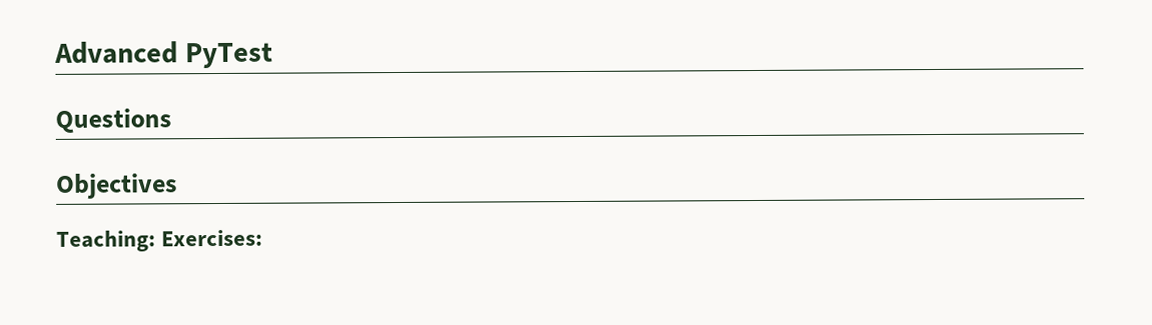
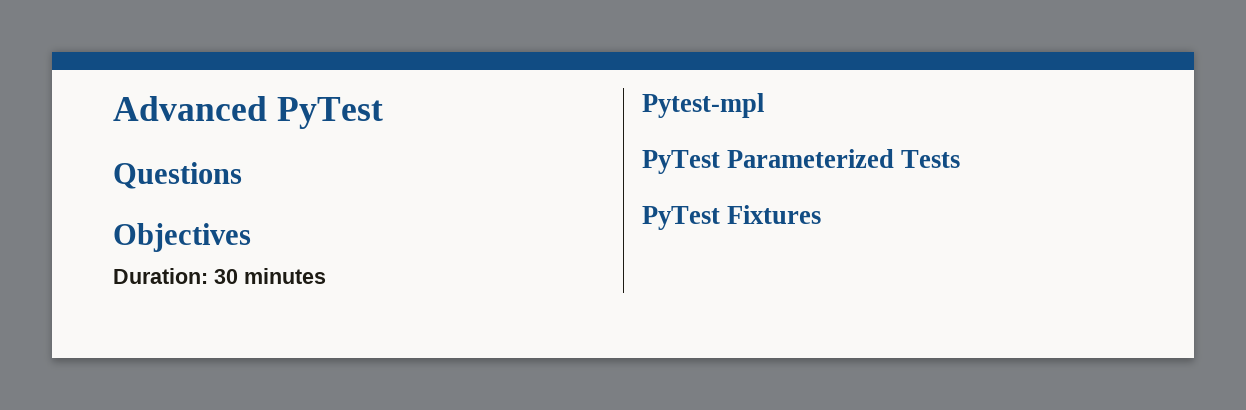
- Teaching: Exercises:
+ Duration: 30 minutes
+ Pytest-mpl
+ PyTest Parameterized Tests
+ PyTest Fixtures

